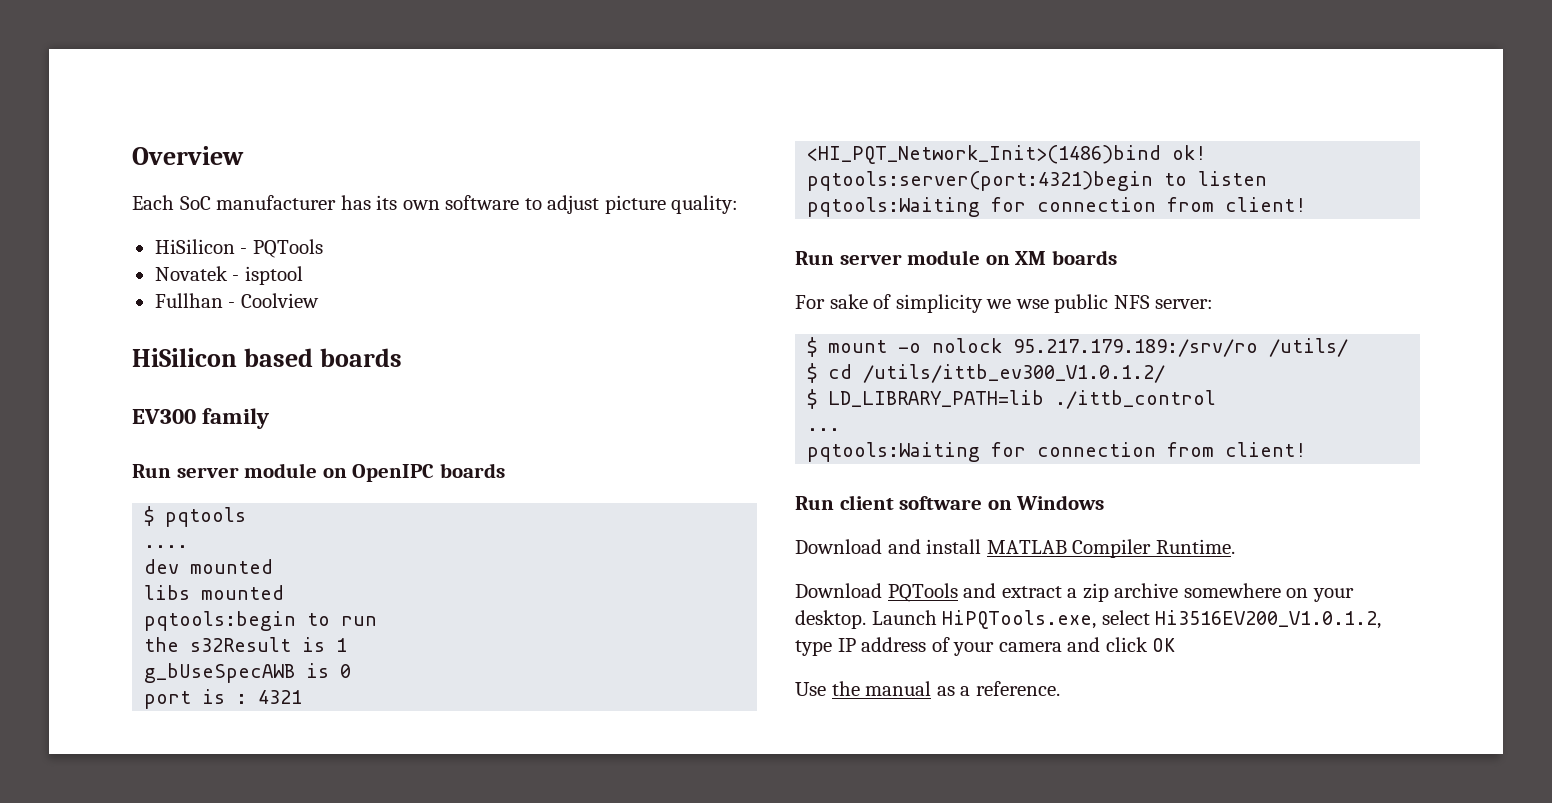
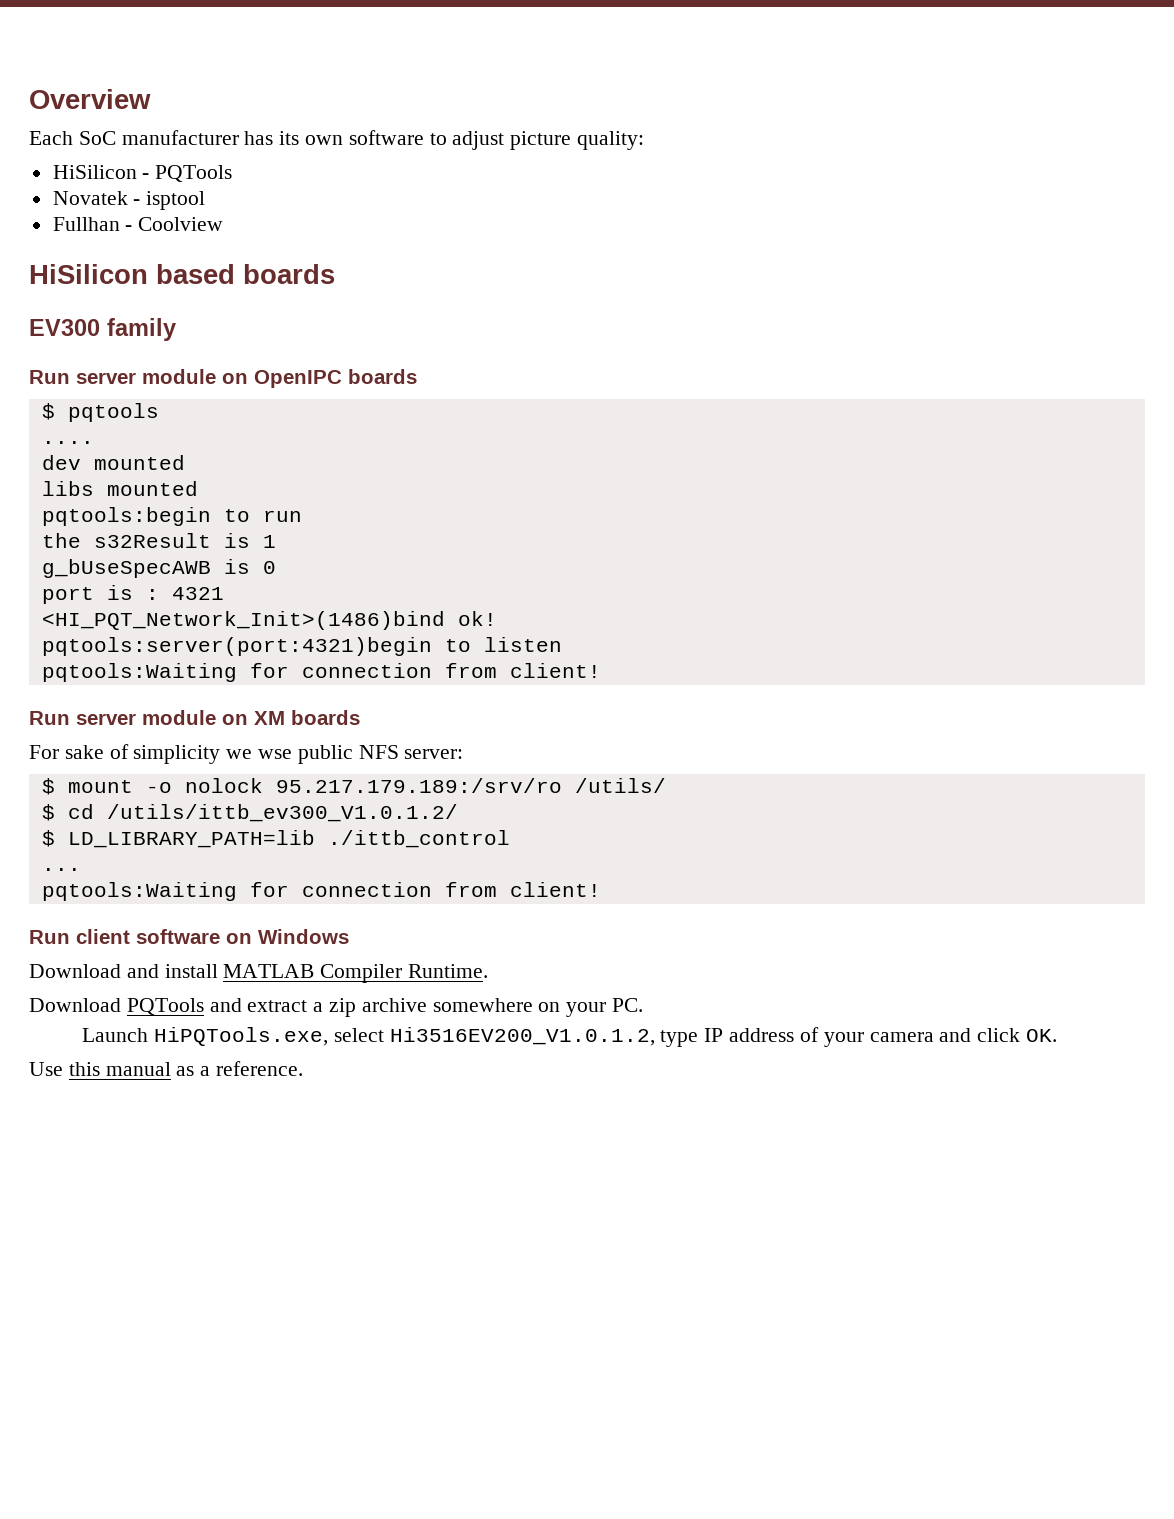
- Download PQTools and extract a zip archive somewhere on your desktop. Launch HiPQTools.exe, select Hi3516EV200_V1.0.1.2, type IP address of your camera and click OK
+ Download PQTools and extract a zip archive somewhere on your PC.
+ Launch HiPQTools.exe, select Hi3516EV200_V1.0.1.2, type IP address of your camera and click OK.
- Use the manual as a reference.
+ Use this manual as a reference.

